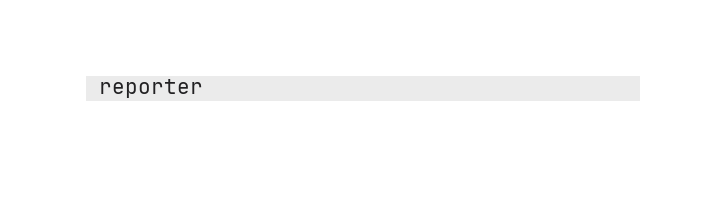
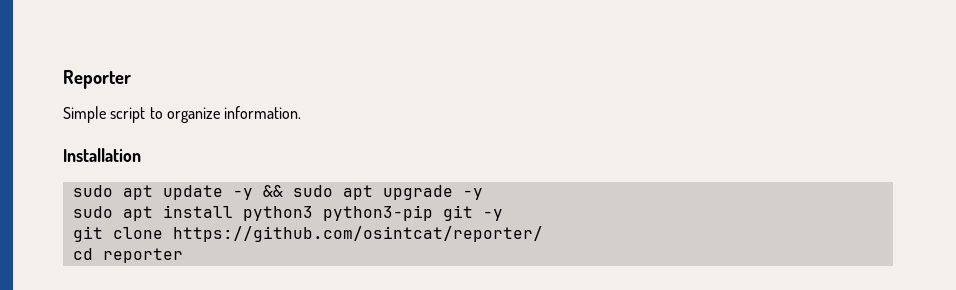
- reporter
+ Reporter
+ Simple script to organize information.
+ Installation
+ sudo apt update -y && sudo apt upgrade -y
+ sudo apt install python3 python3-pip git -y
+ git clone https://github.com/osintcat/reporter/
+ cd reporter

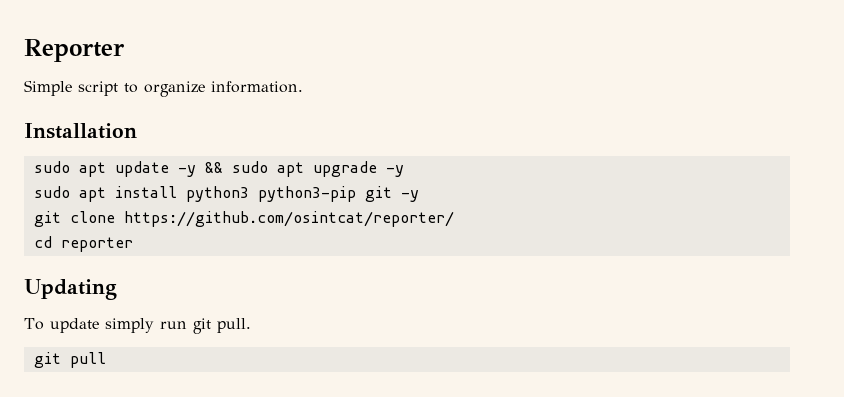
+ Updating
+ To update simply run git pull.
+ git pull

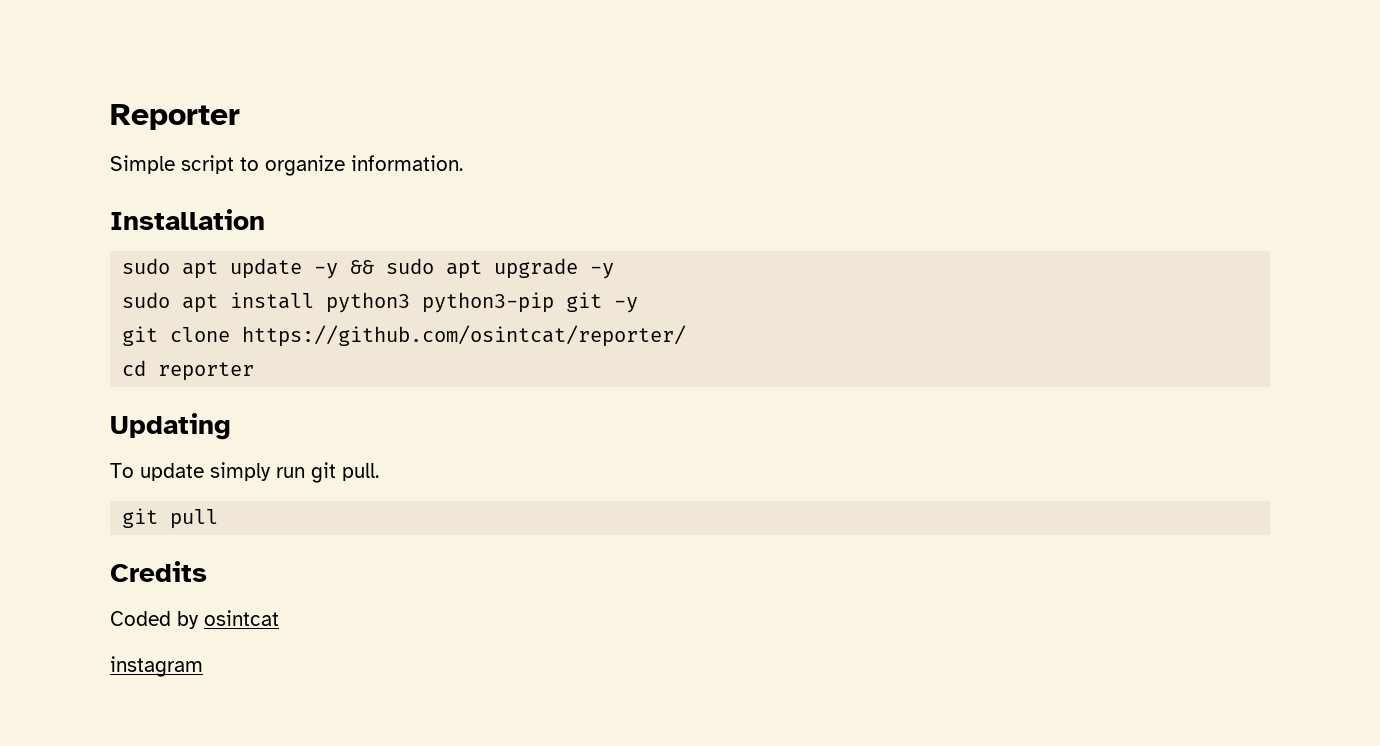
+ Credits
+ Coded by osintcat
+ instagram

